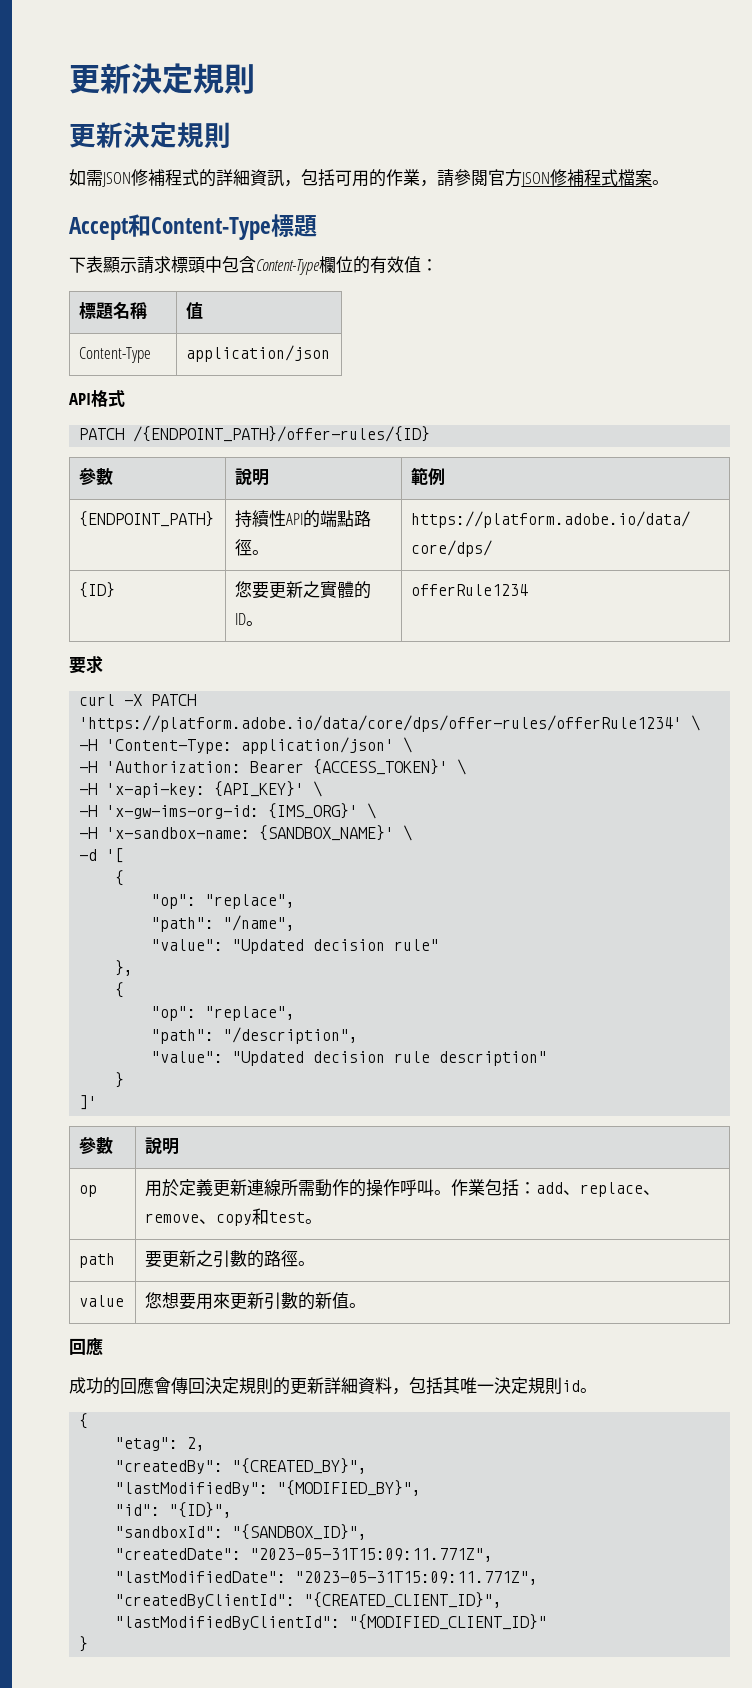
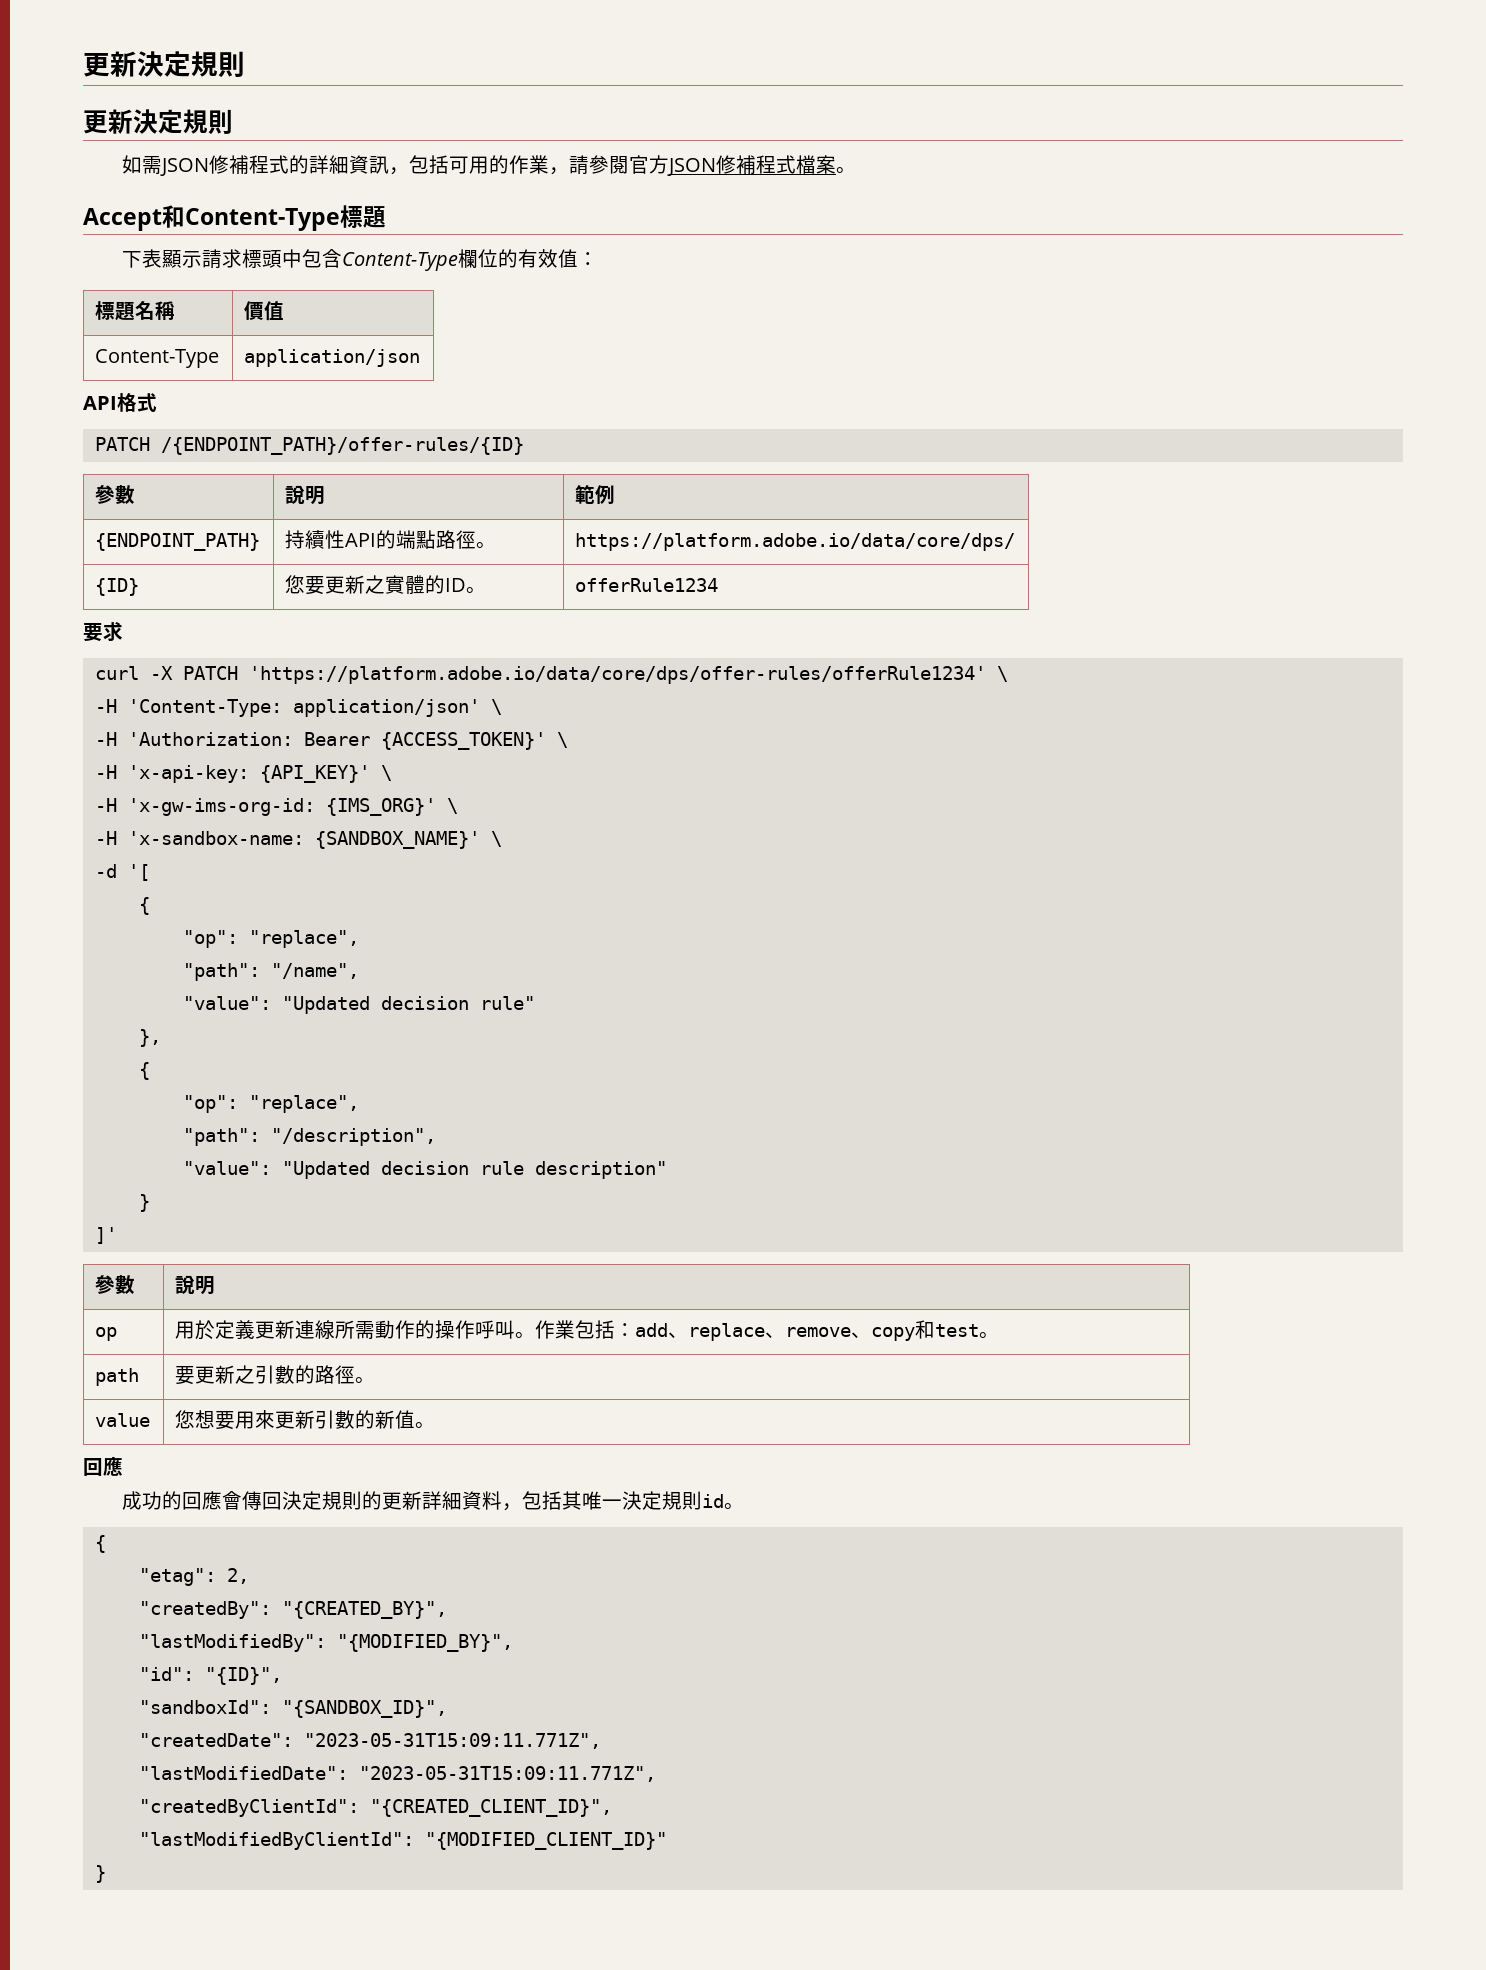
- 標題名稱 | 值
+ 標題名稱 | 價值

